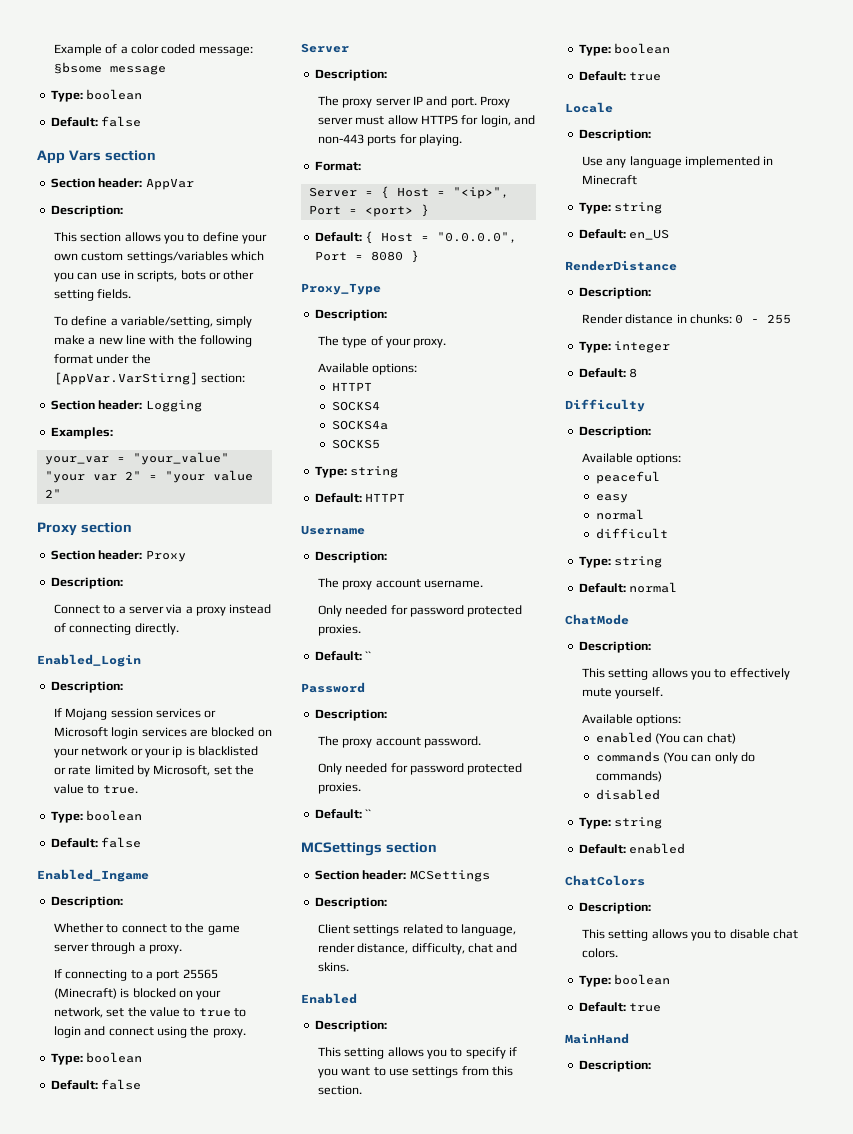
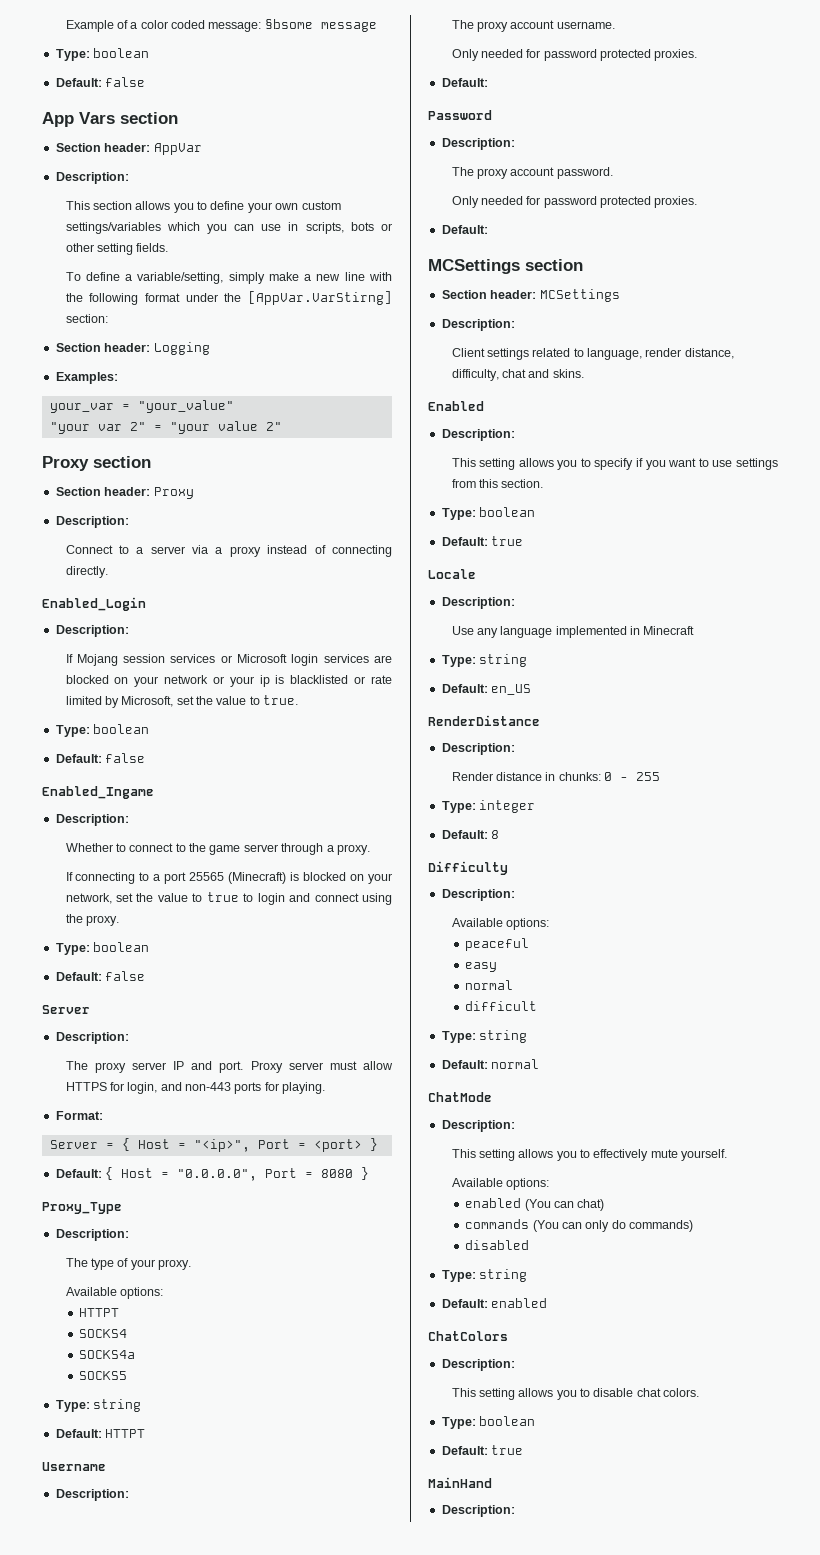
  The proxy account username.
  Only needed for password protected proxies.
- Default: ``
+ Default:
  The proxy account password.
  Only needed for password protected proxies.
- Default: ``
+ Default:

